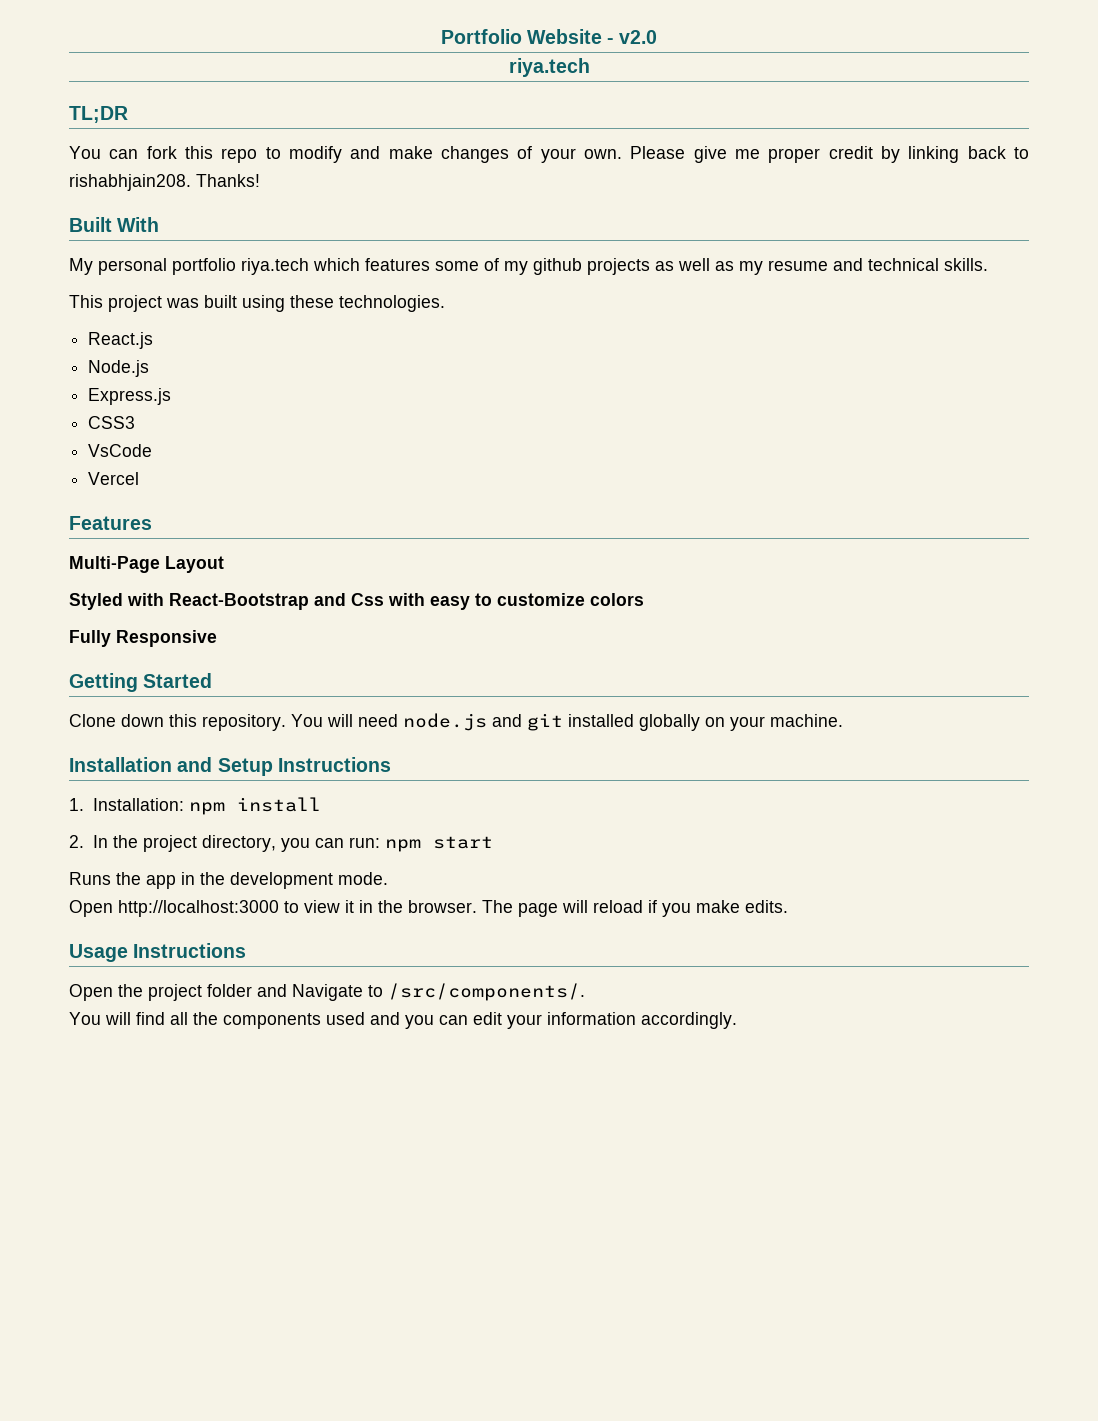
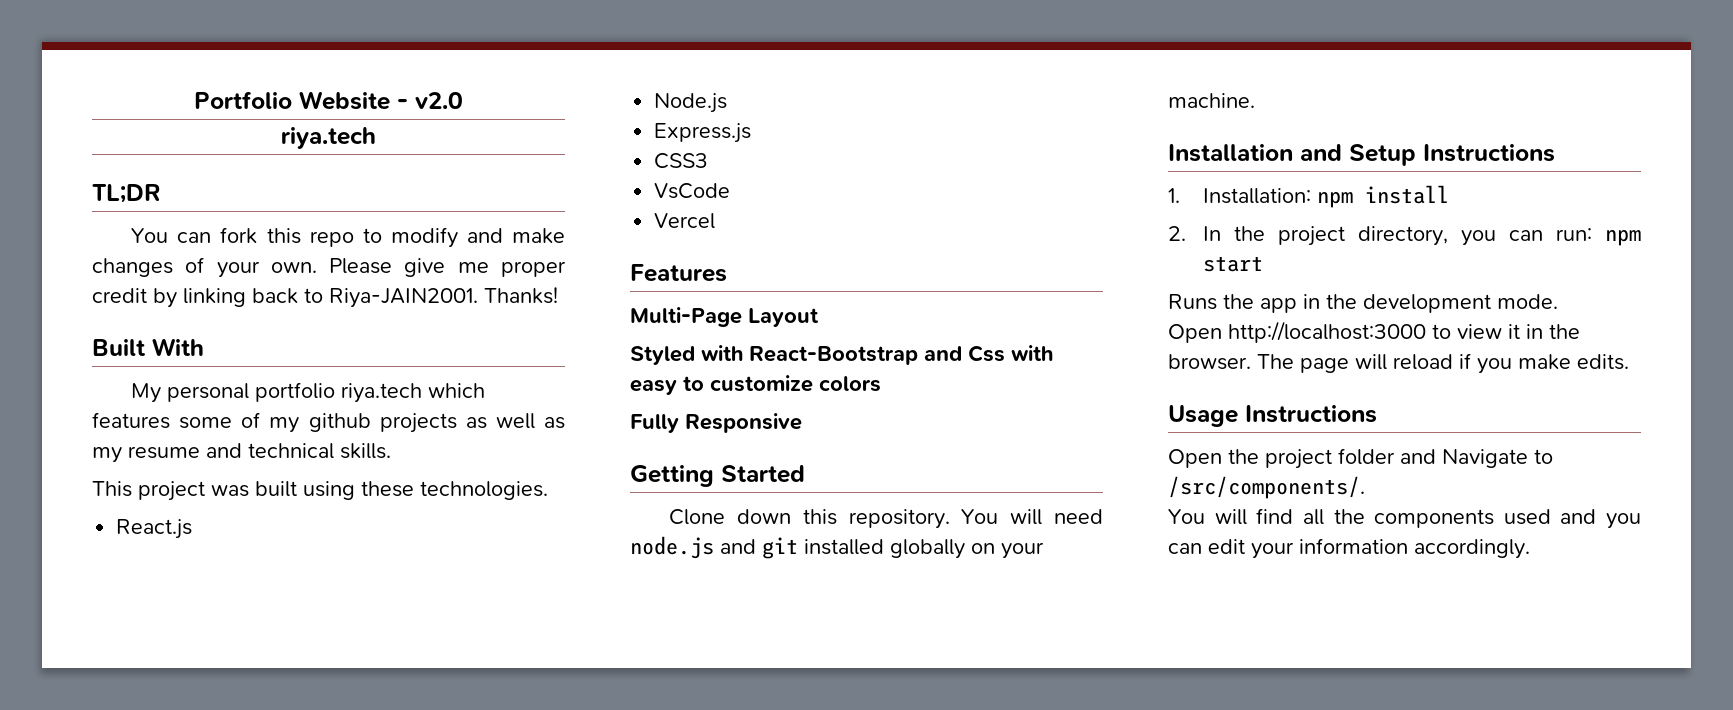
- Please give me proper credit by linking back to rishabhjain208.
+ Please give me proper credit by linking back to Riya-JAIN2001.

